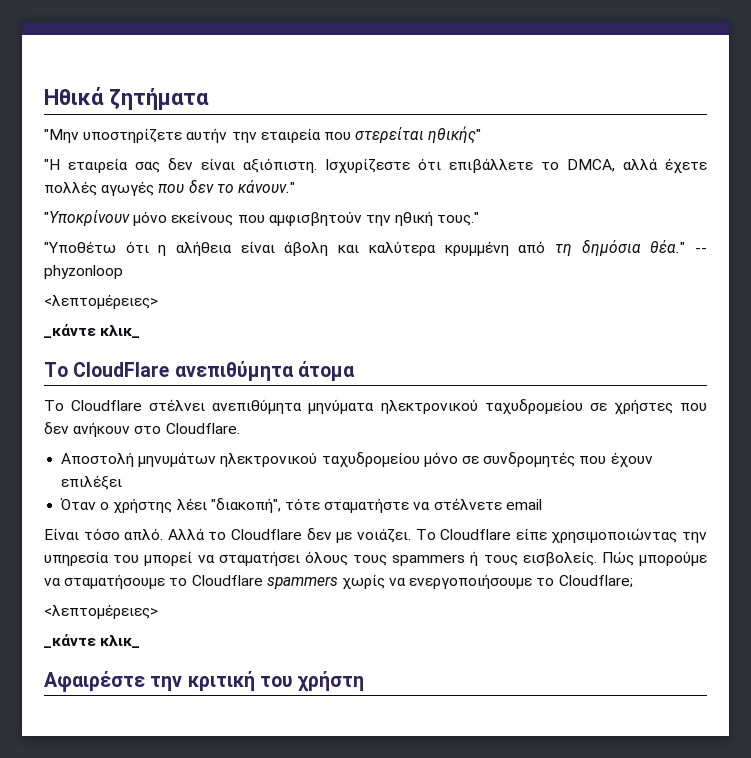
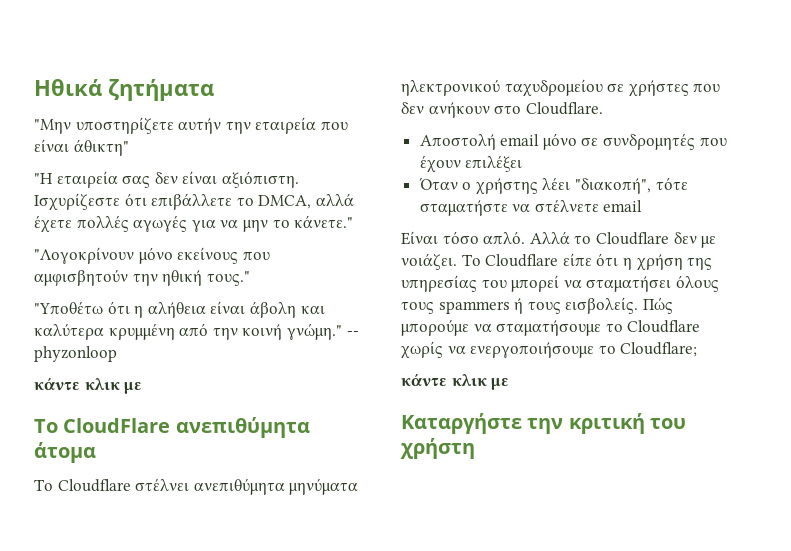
- "Μην υποστηρίζετε αυτήν την εταιρεία που στερείται ηθικής"
+ "Μην υποστηρίζετε αυτήν την εταιρεία που είναι άθικτη"
- Ισχυρίζεστε ότι επιβάλλετε το DMCA, αλλά έχετε πολλές αγωγές που δεν το κάνουν."
- "Υποκρίνουν μόνο εκείνους που αμφισβητούν την ηθική τους."
+ Ισχυρίζεστε ότι επιβάλλετε το DMCA, αλλά έχετε πολλές αγωγές για να μην το κάνετε."
+ "Λογοκρίνουν μόνο εκείνους που αμφισβητούν την ηθική τους."
- "Υποθέτω ότι η αλήθεια είναι άβολη και καλύτερα κρυμμένη από τη δημόσια θέα."
+ "Υποθέτω ότι η αλήθεια είναι άβολη και καλύτερα κρυμμένη από την κοινή γνώμη."
  -- phyzonloop
- <λεπτομέρειες>
- _κάντε κλικ_
+ κάντε κλικ με
- Αποστολή μηνυμάτων ηλεκτρονικού ταχυδρομείου μόνο σε συνδρομητές που έχουν επιλέξει
+ Αποστολή email μόνο σε συνδρομητές που έχουν επιλέξει
- Το Cloudflare είπε χρησιμοποιώντας την υπηρεσία του μπορεί να σταματήσει όλους τους spammers ή τους εισβολείς.
+ Το Cloudflare είπε ότι η χρήση της υπηρεσίας του μπορεί να σταματήσει όλους τους spammers ή τους εισβολείς.
- Πώς μπορούμε να σταματήσουμε το Cloudflare spammers χωρίς να ενεργοποιήσουμε το Cloudflare;
- <λεπτομέρειες>
- _κάντε κλικ_
- Αφαιρέστε την κριτική του χρήστη
+ Πώς μπορούμε να σταματήσουμε το Cloudflare χωρίς να ενεργοποιήσουμε το Cloudflare;
+ κάντε κλικ με
+ Καταργήστε την κριτική του χρήστη

